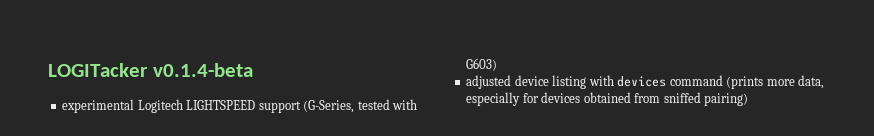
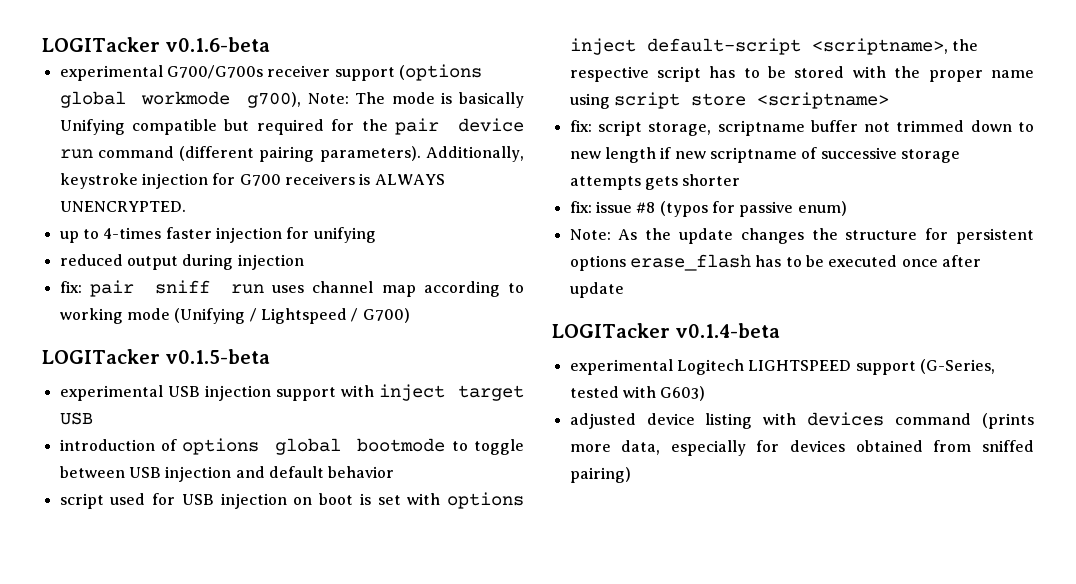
+ LOGITacker v0.1.6-beta
+ experimental G700/G700s receiver support (options global workmode g700), Note: The mode is basically Unifying compatible but required for the pair device run command (different pairing parameters). Additionally, keystroke injection for G700 receivers is ALWAYS UNENCRYPTED.
+ up to 4-times faster injection for unifying
+ reduced output during injection
+ fix: pair sniff run uses channel map according to working mode (Unifying / Lightspeed / G700)
+ LOGITacker v0.1.5-beta
+ experimental USB injection support with inject target USB
+ introduction of options global bootmode to toggle between USB injection and default behavior
+ script used for USB injection on boot is set with options inject default-script <scriptname>, the respective script has to be stored with the proper name using script store <scriptname>
+ fix: script storage, scriptname buffer not trimmed down to new length if new scriptname of successive storage attempts gets shorter
+ fix: issue #8 (typos for passive enum)
+ Note: As the update changes the structure for persistent options erase_flash has to be executed once after update

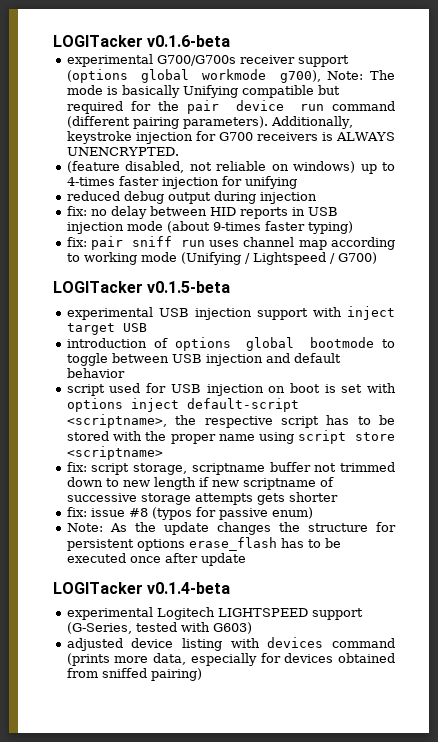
- up to 4-times faster injection for unifying
+ (feature disabled, not reliable on windows) up to 4-times faster injection for unifying
- reduced output during injection
+ reduced debug output during injection
+ fix: no delay between HID reports in USB injection mode (about 9-times faster typing)

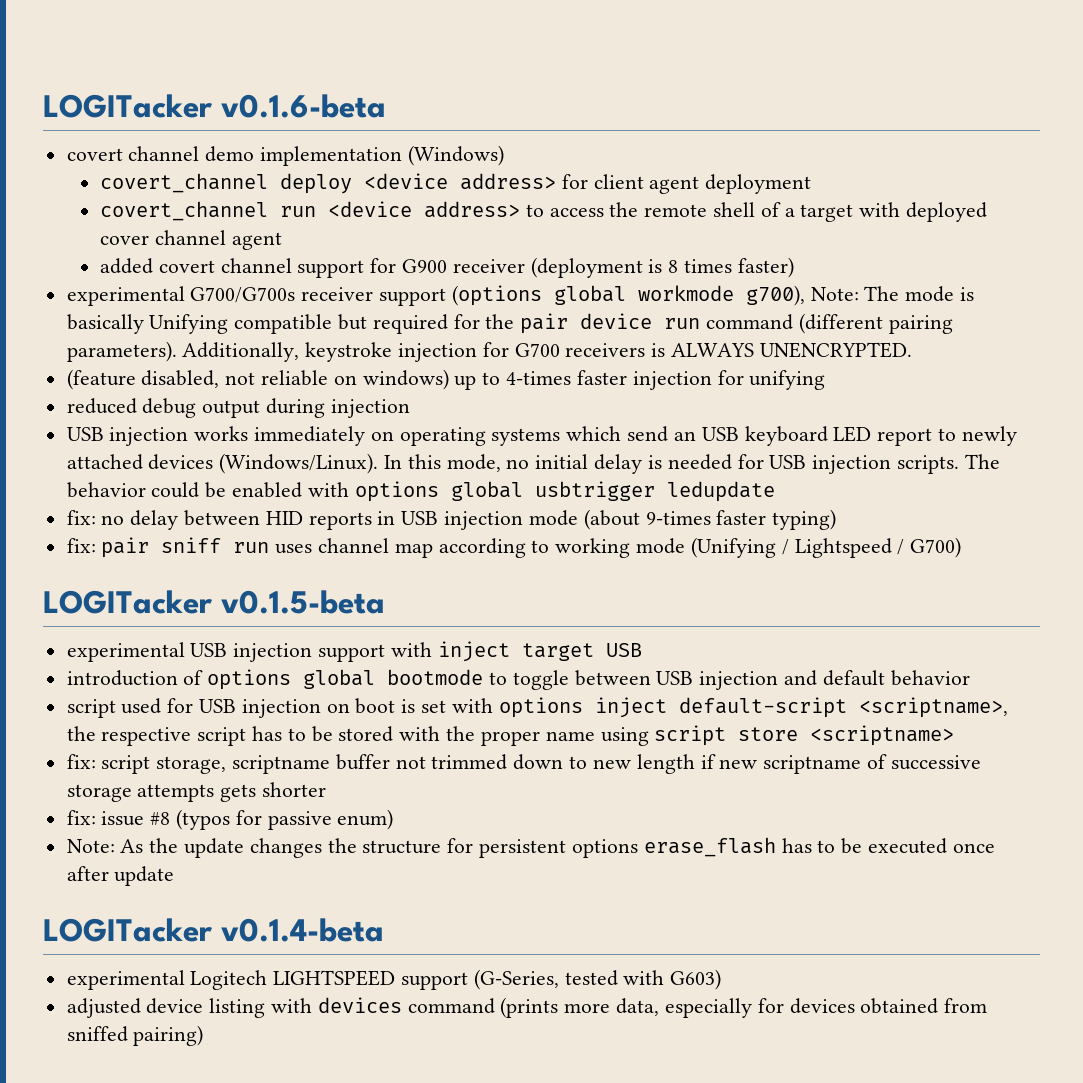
+ covert channel demo implementation (Windows)
+ covert_channel deploy <device address> for client agent deployment
+ covert_channel run <device address> to access the remote shell of a target with deployed cover channel agent
+ added covert channel support for G900 receiver (deployment is 8 times faster)
+ USB injection works immediately on operating systems which send an USB keyboard LED report to newly attached devices (Windows/Linux). In this mode, no initial delay is needed for USB injection scripts. The behavior could be enabled with options global usbtrigger ledupdate

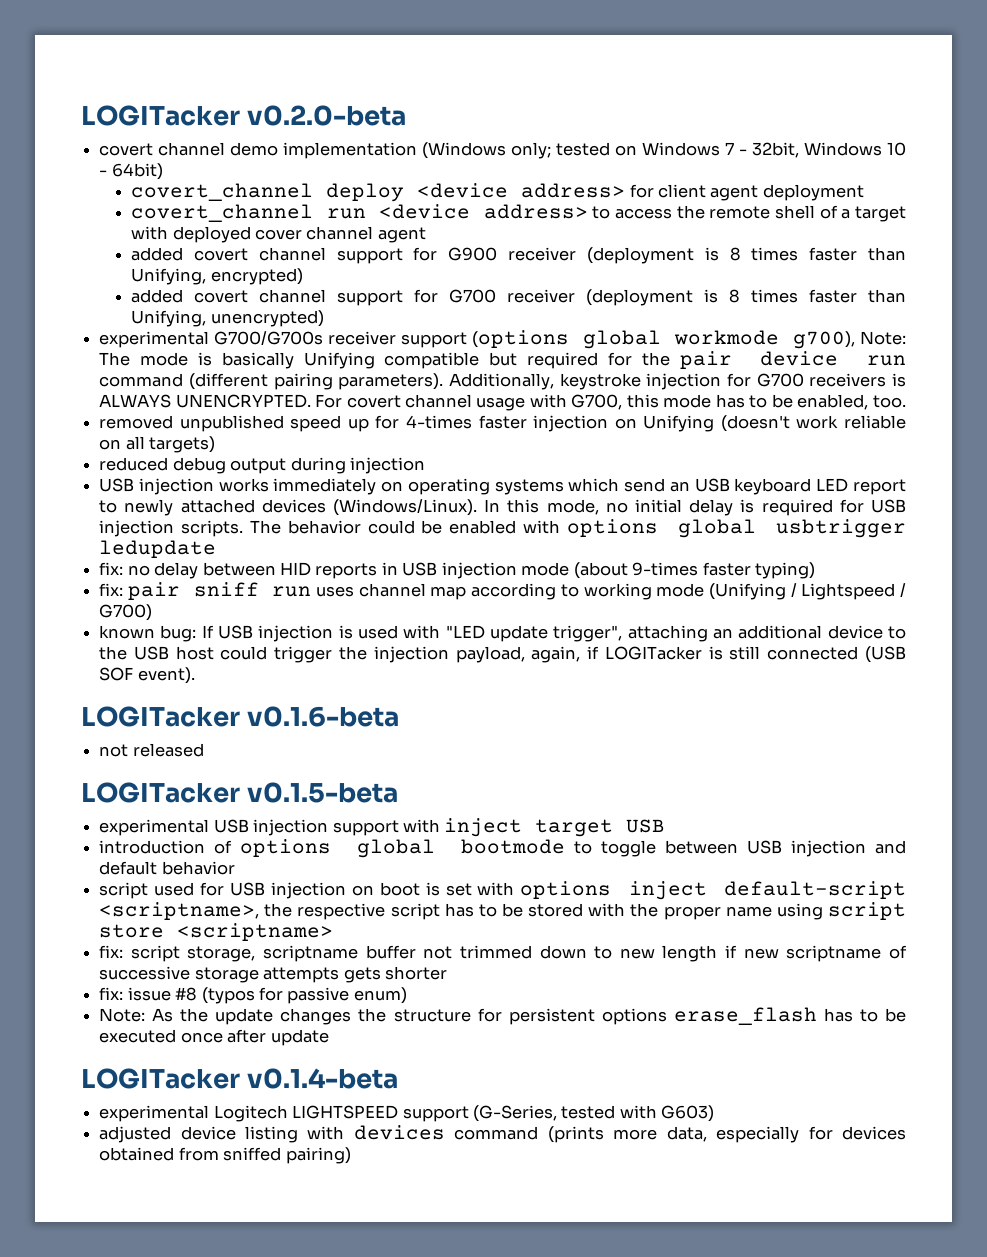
- LOGITacker v0.1.6-beta
+ LOGITacker v0.2.0-beta
- covert channel demo implementation (Windows)
+ covert channel demo implementation (Windows only; tested on Windows 7 - 32bit, Windows 10 - 64bit)
- added covert channel support for G900 receiver (deployment is 8 times faster)
+ added covert channel support for G900 receiver (deployment is 8 times faster than Unifying, encrypted)
+ added covert channel support for G700 receiver (deployment is 8 times faster than Unifying, unencrypted)
- Additionally, keystroke injection for G700 receivers is ALWAYS UNENCRYPTED.
- (feature disabled, not reliable on windows) up to 4-times faster injection for unifying
+ Additionally, keystroke injection for G700 receivers is ALWAYS UNENCRYPTED. For covert channel usage with G700, this mode has to be enabled, too.
+ removed unpublished speed up for 4-times faster injection on Unifying (doesn't work reliable on all targets)
- In this mode, no initial delay is needed for USB injection scripts.
+ In this mode, no initial delay is required for USB injection scripts.
+ known bug: If USB injection is used with "LED update trigger", attaching an additional device to the USB host could trigger the injection payload, again, if LOGITacker is still connected (USB SOF event).
+ LOGITacker v0.1.6-beta
+ not released

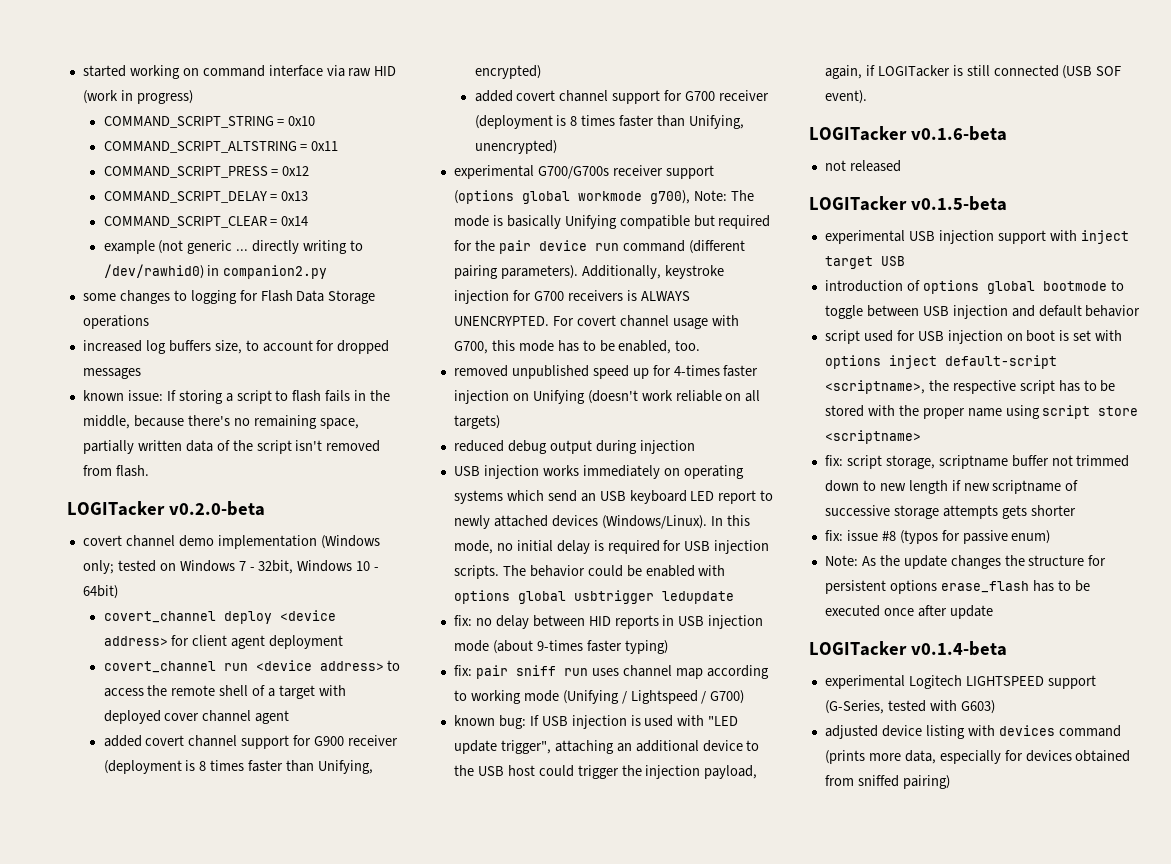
+ started working on command interface via raw HID (work in progress)
+ COMMAND_SCRIPT_STRING = 0x10
+ COMMAND_SCRIPT_ALTSTRING = 0x11
+ COMMAND_SCRIPT_PRESS = 0x12
+ COMMAND_SCRIPT_DELAY = 0x13
+ COMMAND_SCRIPT_CLEAR = 0x14
+ example (not generic ... directly writing to /dev/rawhid0) in companion2.py
+ some changes to logging for Flash Data Storage operations
+ increased log buffers size, to account for dropped messages
+ known issue: If storing a script to flash fails in the middle, because there's no remaining space, partially written data of the script isn't removed from flash.

